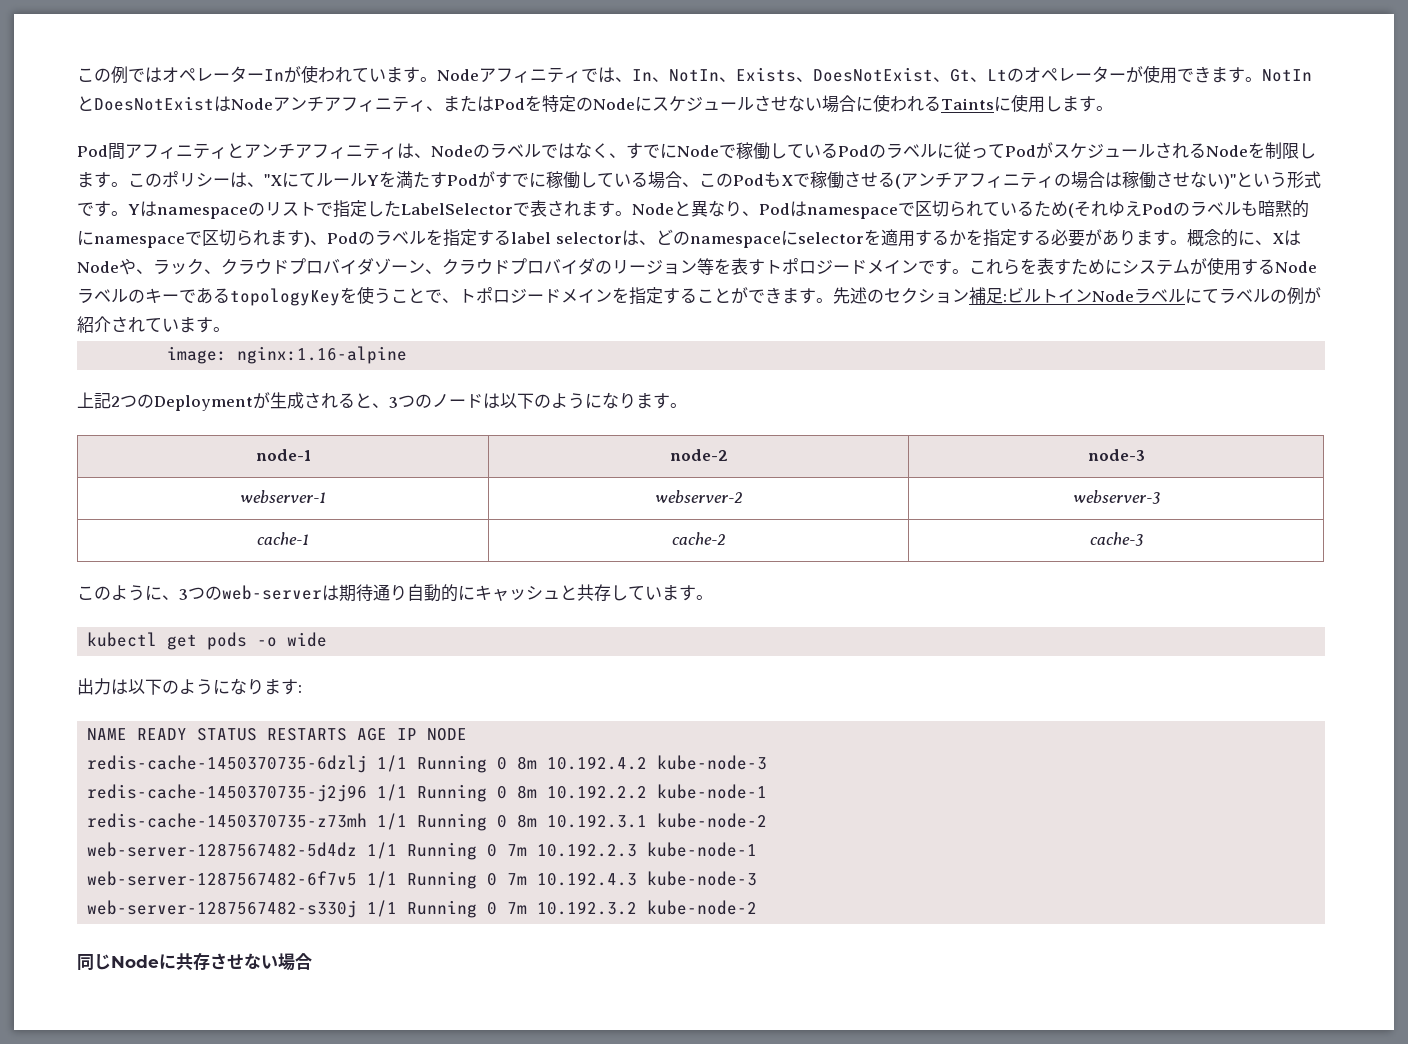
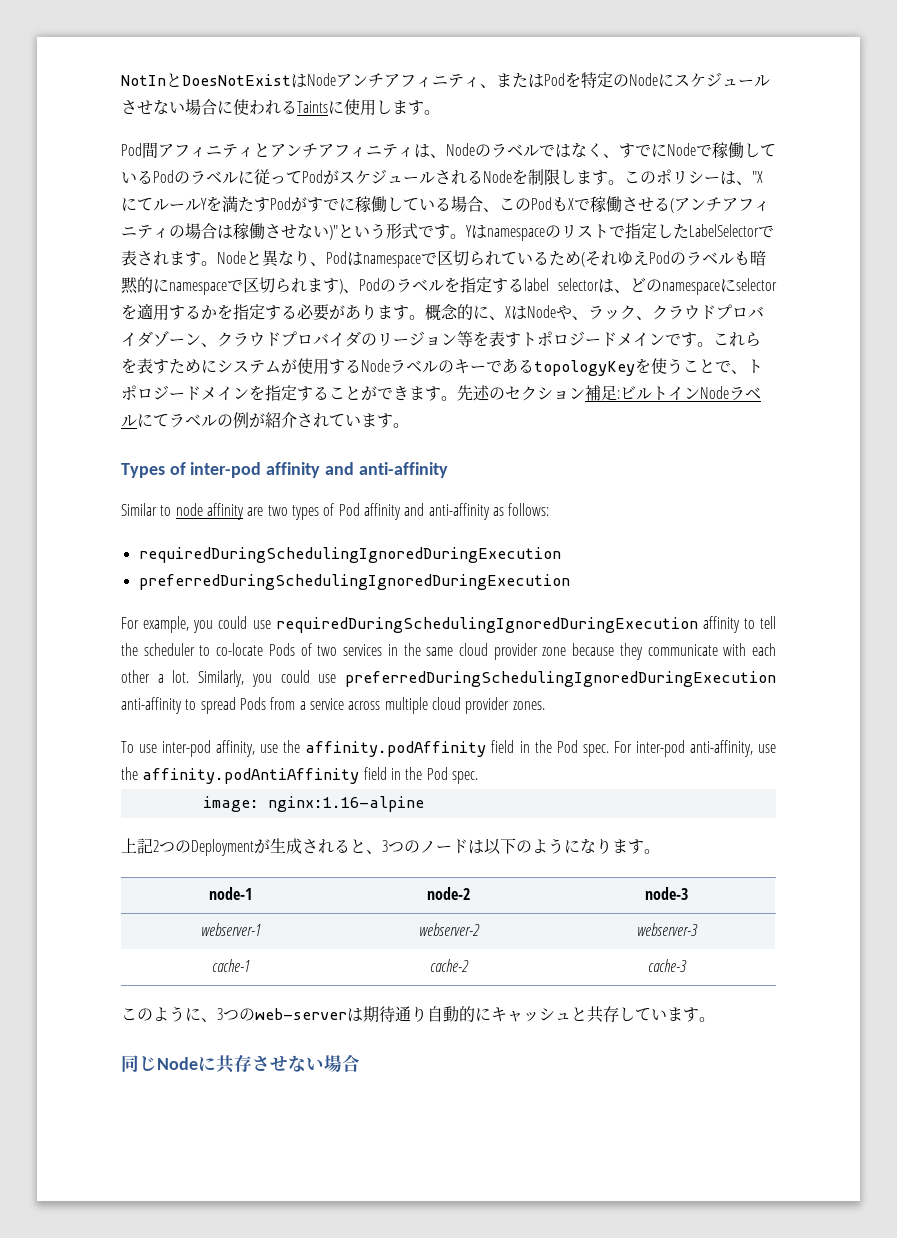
- この例ではオペレーターInが使われています。Nodeアフィニティでは、In、NotIn、Exists、DoesNotExist、Gt、Ltのオペレーターが使用できます。
+ Types of inter-pod affinity and anti-affinity
+ Similar to node affinity are two types of Pod affinity and anti-affinity as follows:
+ requiredDuringSchedulingIgnoredDuringExecution
+ preferredDuringSchedulingIgnoredDuringExecution
+ For example, you could use requiredDuringSchedulingIgnoredDuringExecution affinity to tell the scheduler to co-locate Pods of two services in the same cloud provider zone because they communicate with each other a lot. Similarly, you could use preferredDuringSchedulingIgnoredDuringExecution anti-affinity to spread Pods from a service across multiple cloud provider zones.
+ To use inter-pod affinity, use the affinity.podAffinity field in the Pod spec. For inter-pod anti-affinity, use the affinity.podAntiAffinity field in the Pod spec.
- kubectl get pods -o wide
- 出力は以下のようになります:
- NAME READY STATUS RESTARTS AGE IP NODE
- redis-cache-1450370735-6dzlj 1/1 Running 0 8m 10.192.4.2 kube-node-3
- redis-cache-1450370735-j2j96 1/1 Running 0 8m 10.192.2.2 kube-node-1
- redis-cache-1450370735-z73mh 1/1 Running 0 8m 10.192.3.1 kube-node-2
- web-server-1287567482-5d4dz 1/1 Running 0 7m 10.192.2.3 kube-node-1
- web-server-1287567482-6f7v5 1/1 Running 0 7m 10.192.4.3 kube-node-3
- web-server-1287567482-s330j 1/1 Running 0 7m 10.192.3.2 kube-node-2

